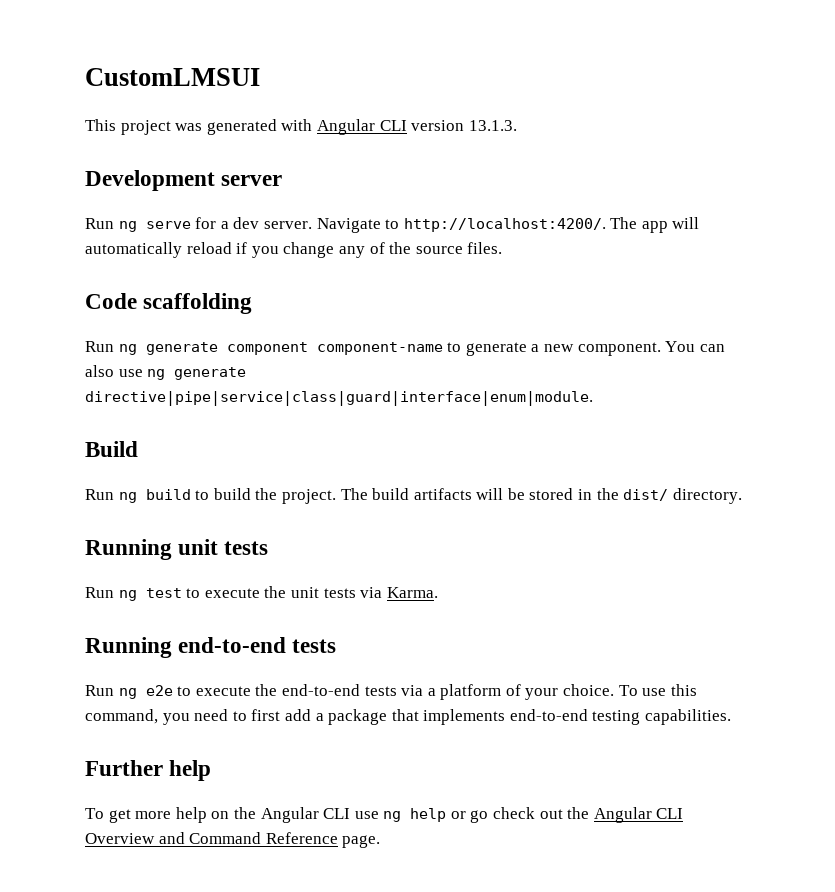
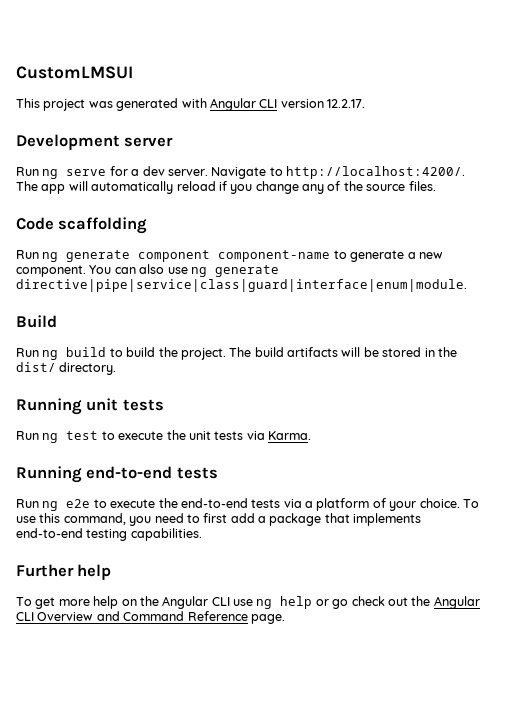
- This project was generated with Angular CLI version 13.1.3.
+ This project was generated with Angular CLI version 12.2.17.

